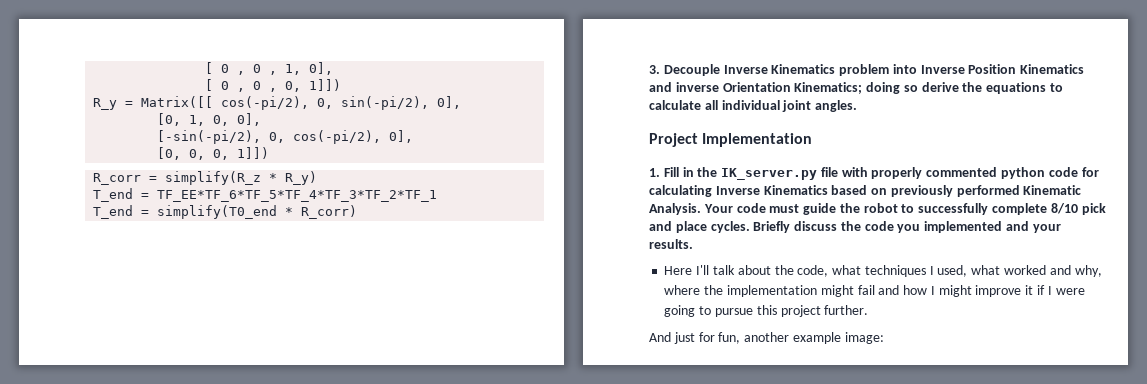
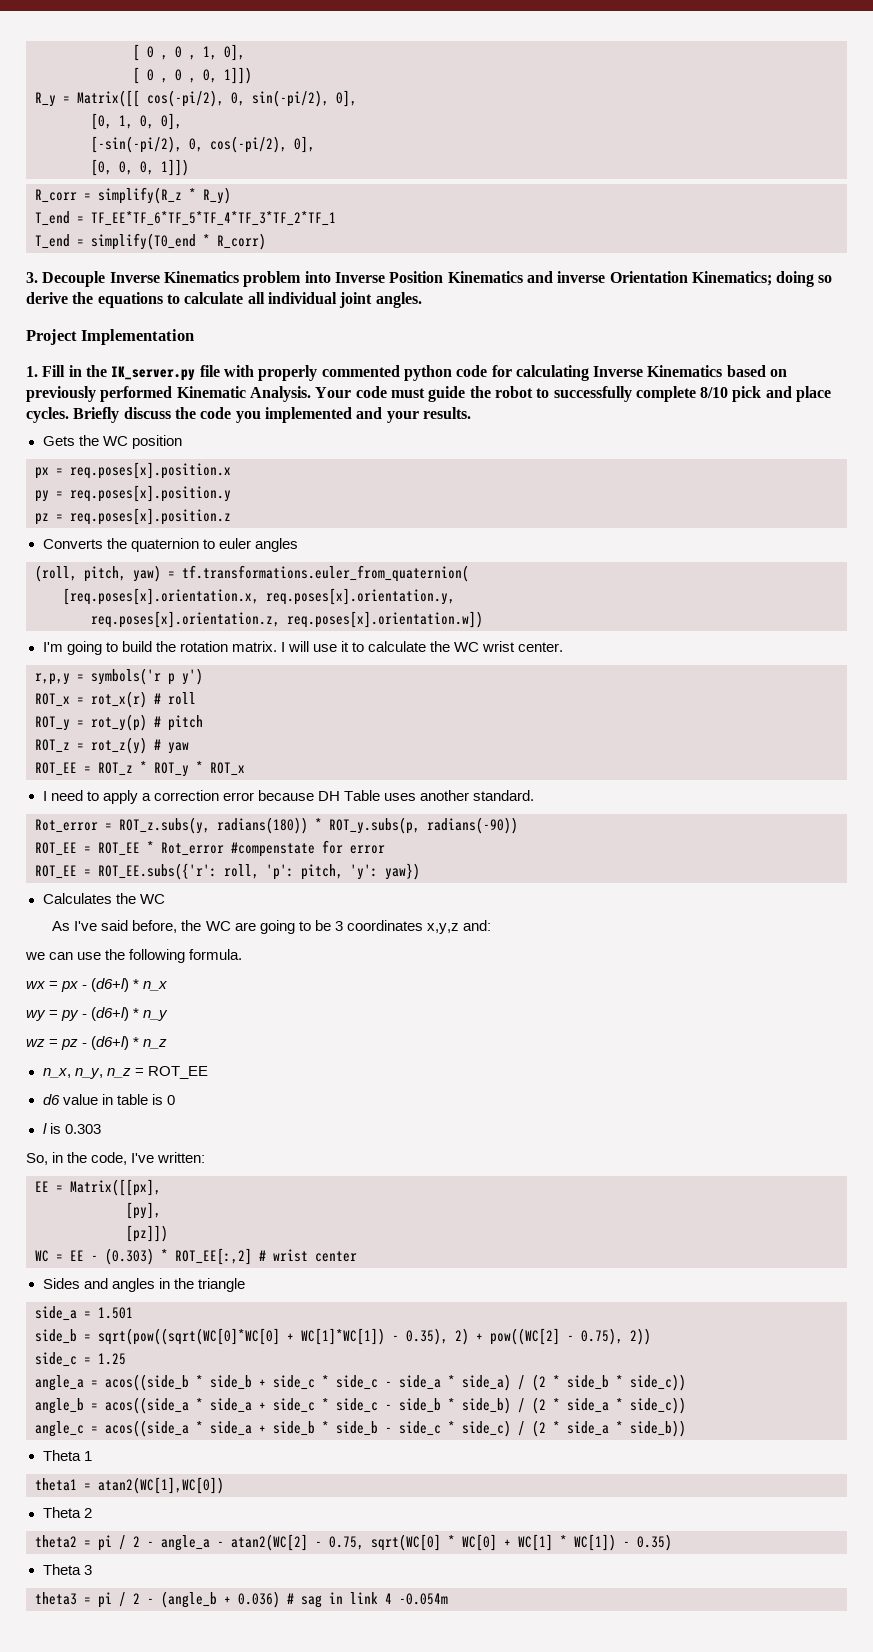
- Here I'll talk about the code, what techniques I used, what worked and why, where the implementation might fail and how I might improve it if I were going to pursue this project further.
- And just for fun, another example image:
+ Gets the WC position
+ px = req.poses[x].position.x
+ py = req.poses[x].position.y
+ pz = req.poses[x].position.z
+ Converts the quaternion to euler angles
+ (roll, pitch, yaw) = tf.transformations.euler_from_quaternion(
+ [req.poses[x].orientation.x, req.poses[x].orientation.y,
+ req.poses[x].orientation.z, req.poses[x].orientation.w])
+ I'm going to build the rotation matrix. I will use it to calculate the WC wrist center.
+ r,p,y = symbols('r p y')
+ ROT_x = rot_x(r) # roll
+ ROT_y = rot_y(p) # pitch
+ ROT_z = rot_z(y) # yaw
+ ROT_EE = ROT_z * ROT_y * ROT_x
+ I need to apply a correction error because DH Table uses another standard.
+ Rot_error = ROT_z.subs(y, radians(180)) * ROT_y.subs(p, radians(-90))
+ ROT_EE = ROT_EE * Rot_error #compenstate for error
+ ROT_EE = ROT_EE.subs({'r': roll, 'p': pitch, 'y': yaw})
+ Calculates the WC
+ As I've said before, the WC are going to be 3 coordinates x,y,z and:
+ we can use the following formula.
+ wx = px - (d6+l) * n_x
+ wy = py - (d6+l) * n_y
+ wz = pz - (d6+l) * n_z
+ n_x, n_y, n_z = ROT_EE
+ d6 value in table is 0
+ l is 0.303
+ So, in the code, I've written:
+ EE = Matrix([[px],
+ [py],
+ [pz]])
+ WC = EE - (0.303) * ROT_EE[:,2] # wrist center
+ Sides and angles in the triangle
+ side_a = 1.501
+ side_b = sqrt(pow((sqrt(WC[0]*WC[0] + WC[1]*WC[1]) - 0.35), 2) + pow((WC[2] - 0.75), 2))
+ side_c = 1.25
+ angle_a = acos((side_b * side_b + side_c * side_c - side_a * side_a) / (2 * side_b * side_c))
+ angle_b = acos((side_a * side_a + side_c * side_c - side_b * side_b) / (2 * side_a * side_c))
+ angle_c = acos((side_a * side_a + side_b * side_b - side_c * side_c) / (2 * side_a * side_b))
+ Theta 1
+ theta1 = atan2(WC[1],WC[0])
+ Theta 2
+ theta2 = pi / 2 - angle_a - atan2(WC[2] - 0.75, sqrt(WC[0] * WC[0] + WC[1] * WC[1]) - 0.35)
+ Theta 3
+ theta3 = pi / 2 - (angle_b + 0.036) # sag in link 4 -0.054m

